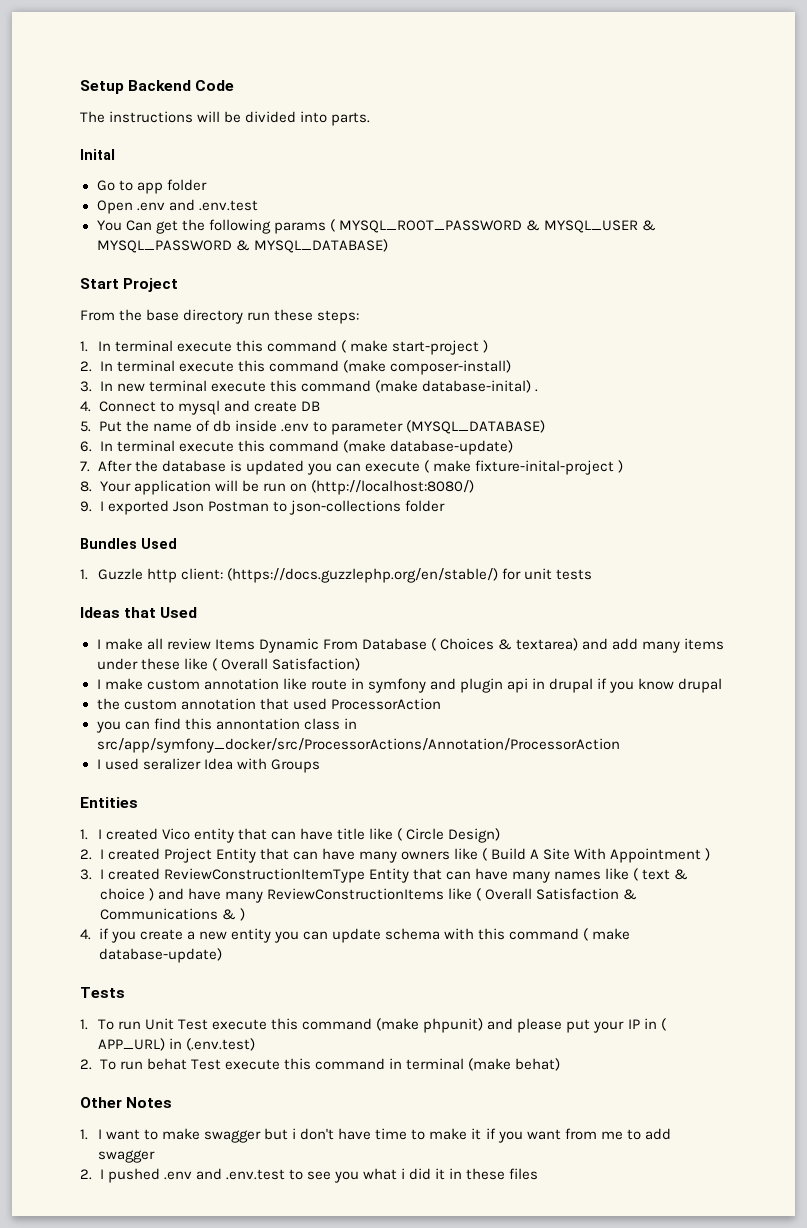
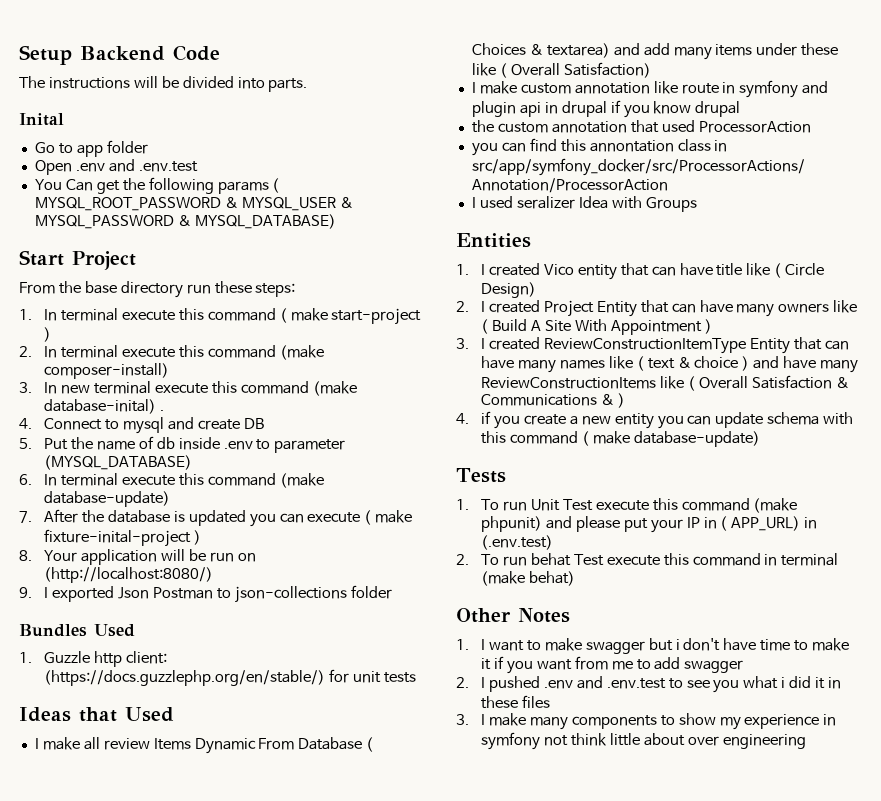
+ 3. I make many components to show my experience in symfony not think little about over engineering

